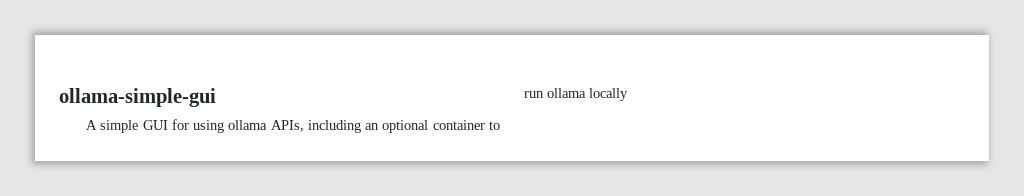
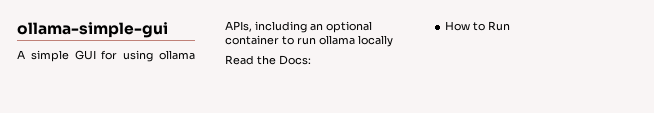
+ Read the Docs:
+ How to Run

